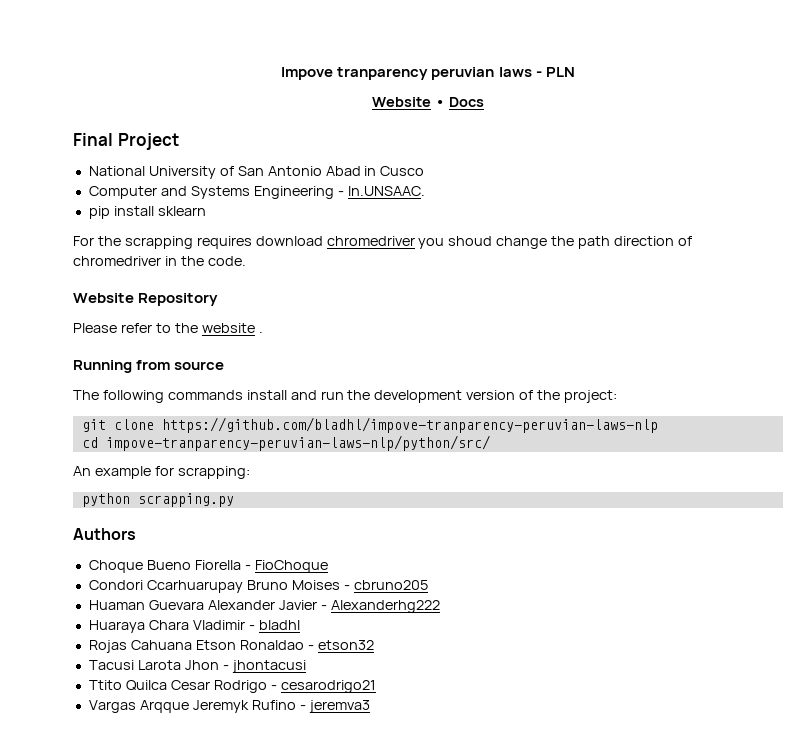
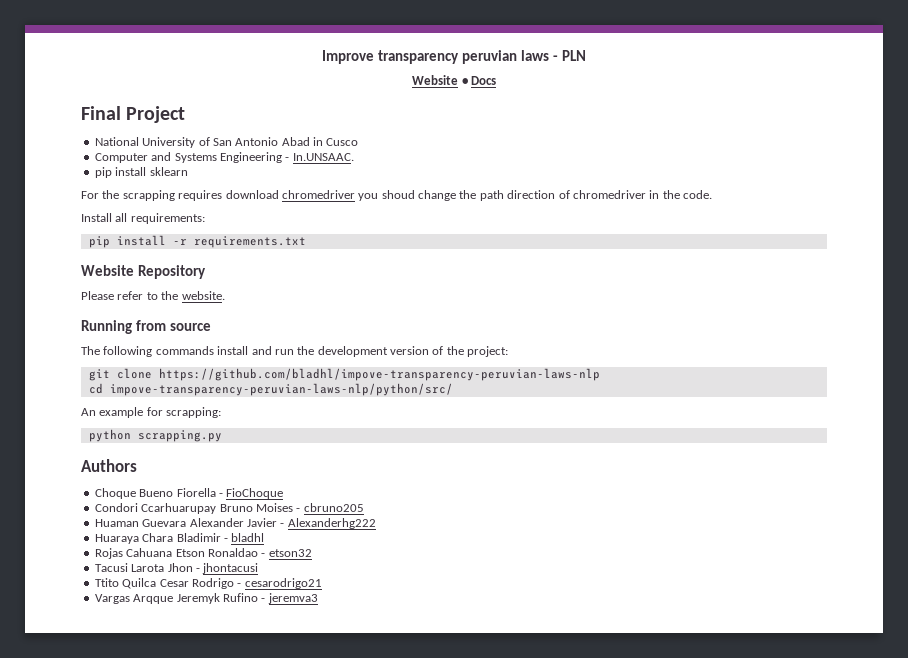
- Impove tranparency peruvian laws - PLN
+ Improve transparency peruvian laws - PLN
+ Install all requirements:
+ pip install -r requirements.txt
- Please refer to the website .
+ Please refer to the website.
- git clone https://github.com/bladhl/impove-tranparency-peruvian-laws-nlp
+ git clone https://github.com/bladhl/impove-transparency-peruvian-laws-nlp
- cd impove-tranparency-peruvian-laws-nlp/python/src/
+ cd impove-transparency-peruvian-laws-nlp/python/src/
- Huaraya Chara Vladimir - bladhl
+ Huaraya Chara Bladimir - bladhl

